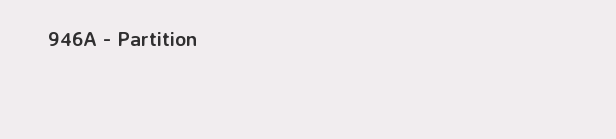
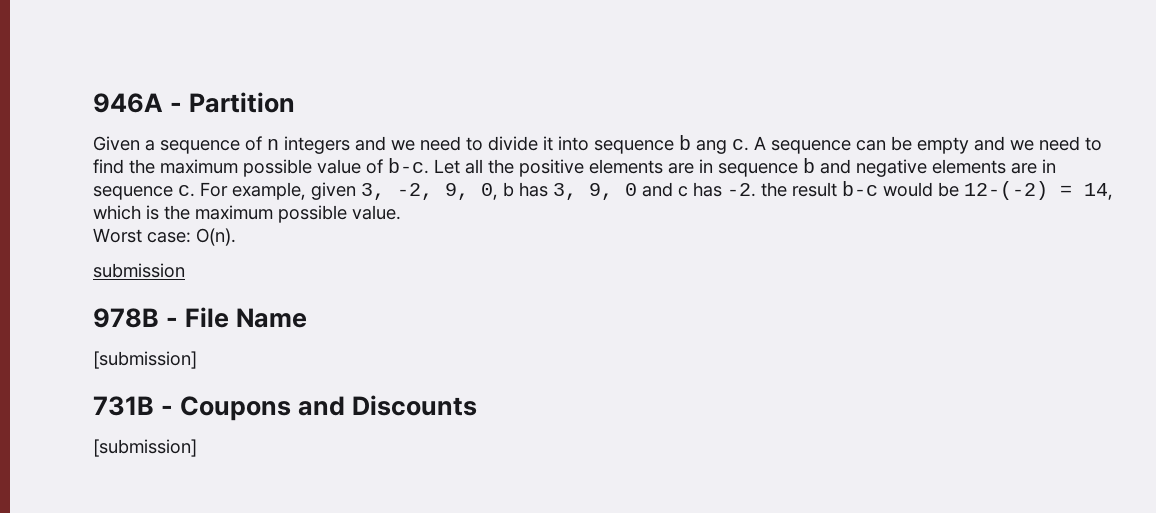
+ Given a sequence of n integers and we need to divide it into sequence b ang c. A sequence can be empty and we need to find the maximum possible value of b-c. Let all the positive elements are in sequence b and negative elements are in sequence c. For example, given 3, -2, 9, 0, b has 3, 9, 0 and c has -2. the result b-c would be 12-(-2) = 14, which is the maximum possible value.
+ Worst case: O(n).
+ submission
+ 978B - File Name
+ [submission]
+ 731B - Coupons and Discounts
+ [submission]

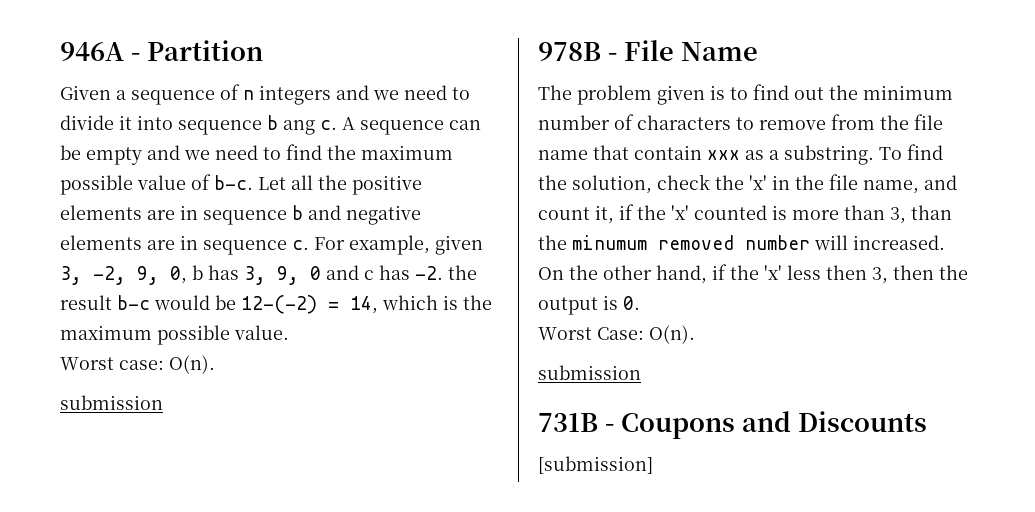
  978B - File Name
- [submission]
+ The problem given is to find out the minimum number of characters to remove from the file name that contain xxx as a substring. To find the solution, check the 'x' in the file name, and count it, if the 'x' counted is more than 3, than the minumum removed number will increased. On the other hand, if the 'x' less then 3, then the output is 0.
+ Worst Case: O(n).
+ submission

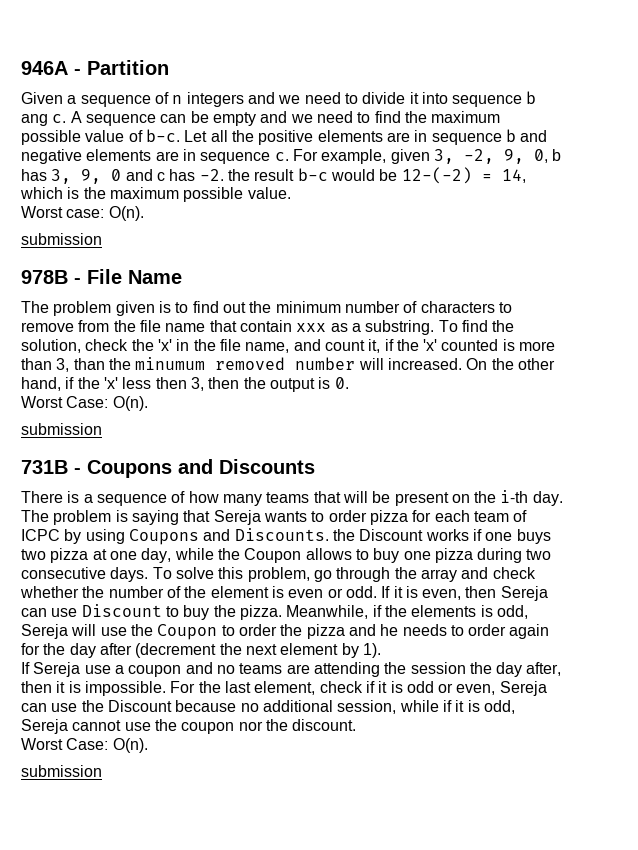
- [submission]
+ There is a sequence of how many teams that will be present on the i-th day. The problem is saying that Sereja wants to order pizza for each team of ICPC by using Coupons and Discounts. the Discount works if one buys two pizza at one day, while the Coupon allows to buy one pizza during two consecutive days. To solve this problem, go through the array and check whether the number of the element is even or odd. If it is even, then Sereja can use Discount to buy the pizza. Meanwhile, if the elements is odd, Sereja will use the Coupon to order the pizza and he needs to order again for the day after (decrement the next element by 1).
+ If Sereja use a coupon and no teams are attending the session the day after, then it is impossible. For the last element, check if it is odd or even, Sereja can use the Discount because no additional session, while if it is odd, Sereja cannot use the coupon nor the discount.
+ Worst Case: O(n).
+ submission

